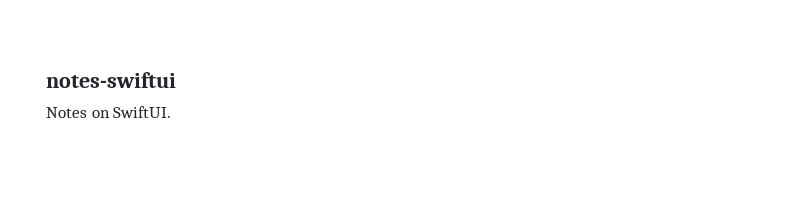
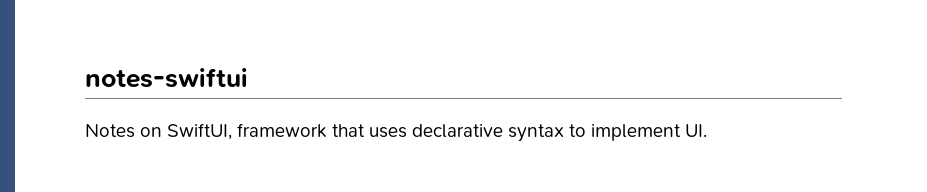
- Notes on SwiftUI.
+ Notes on SwiftUI, framework that uses declarative syntax to implement UI.

